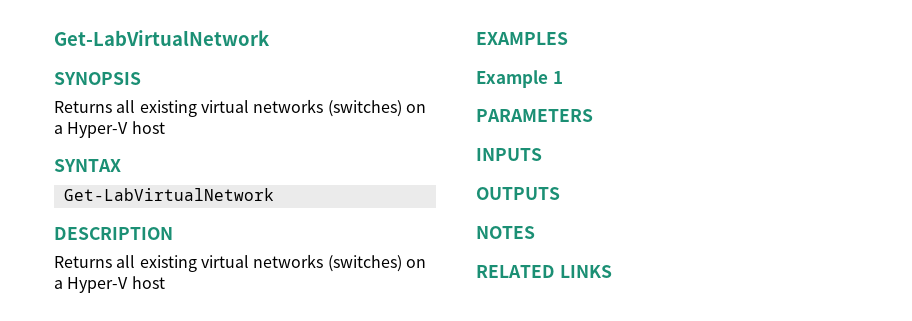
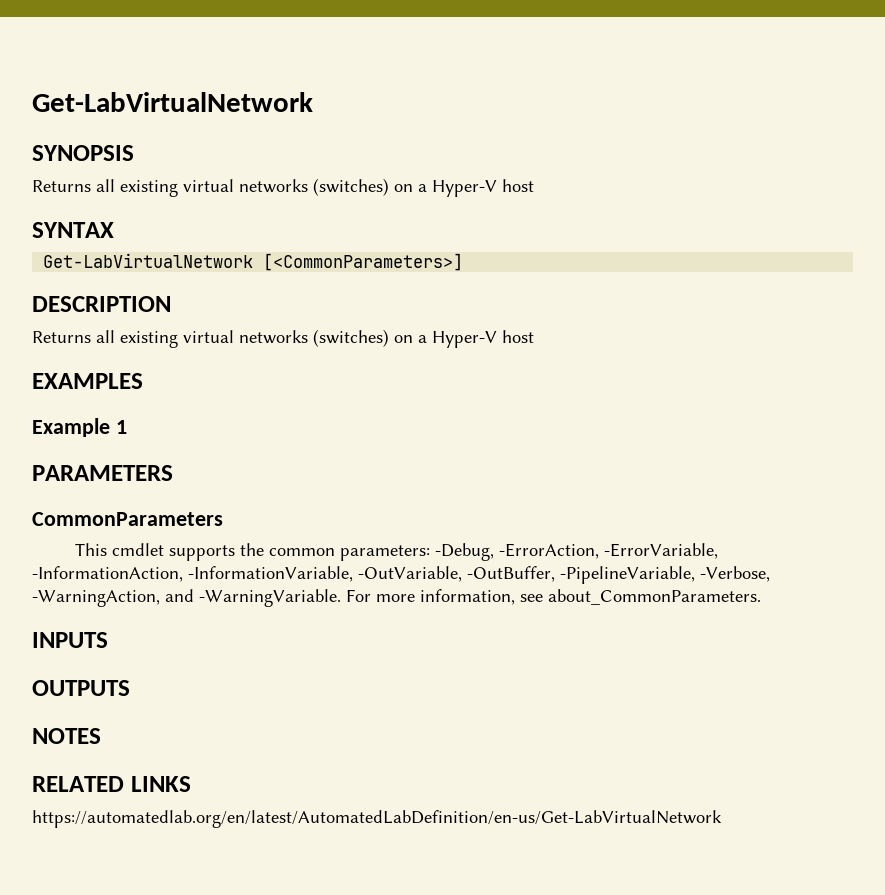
  SYNTAX
- Get-LabVirtualNetwork
+ Get-LabVirtualNetwork [<CommonParameters>]
+ CommonParameters
+ This cmdlet supports the common parameters: -Debug, -ErrorAction, -ErrorVariable, -InformationAction, -InformationVariable, -OutVariable, -OutBuffer, -PipelineVariable, -Verbose, -WarningAction, and -WarningVariable. For more information, see about_CommonParameters.
+ https://automatedlab.org/en/latest/AutomatedLabDefinition/en-us/Get-LabVirtualNetwork

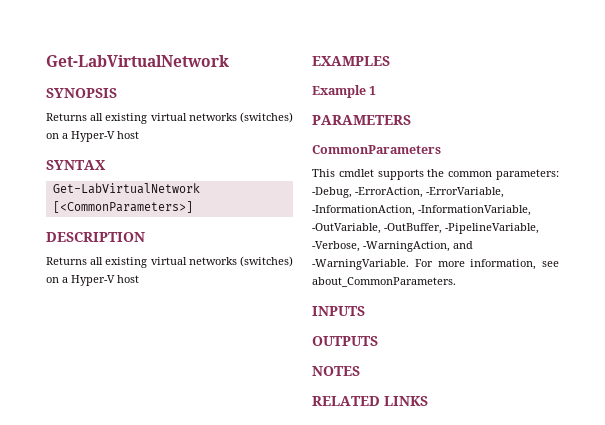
- https://automatedlab.org/en/latest/AutomatedLabDefinition/en-us/Get-LabVirtualNetwork

